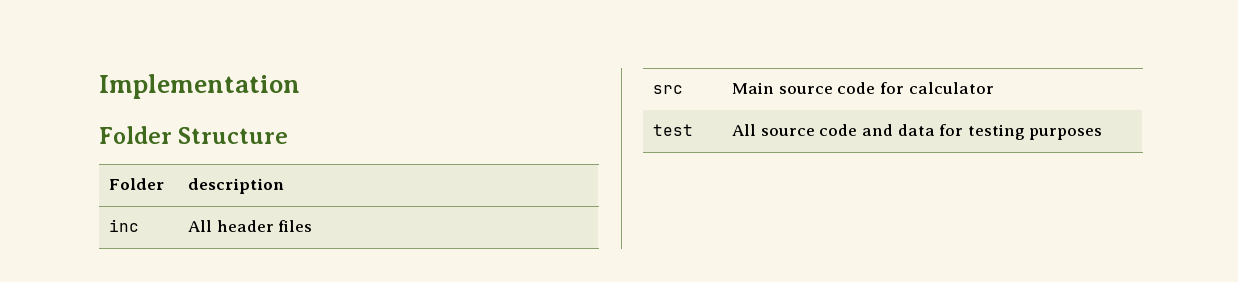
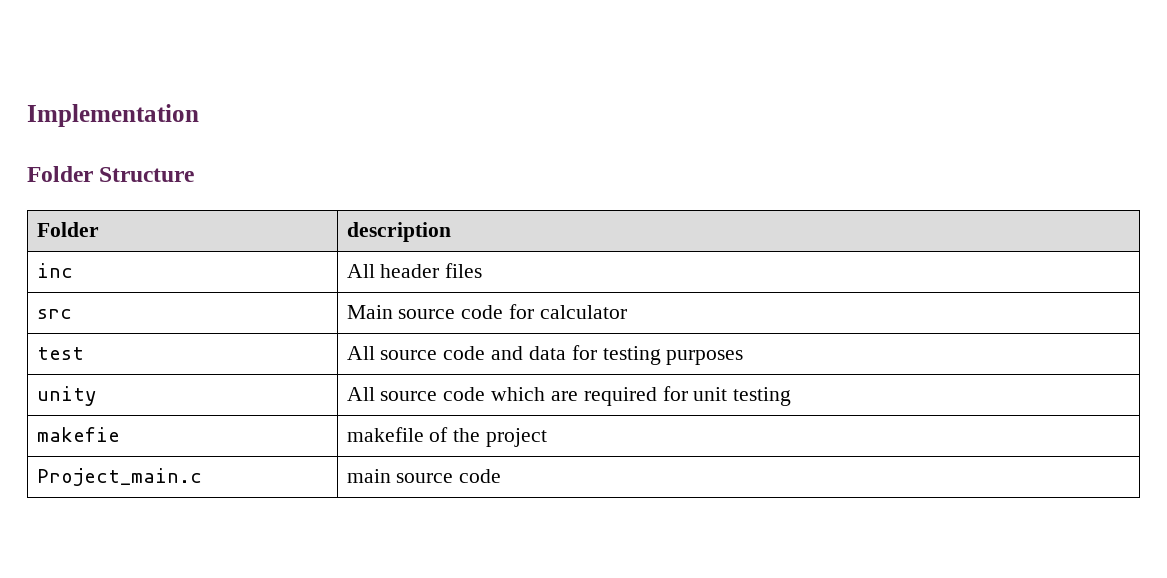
+ unity | All source code which are required for unit testing
+ makefie | makefile of the project
+ Project_main.c | main source code

